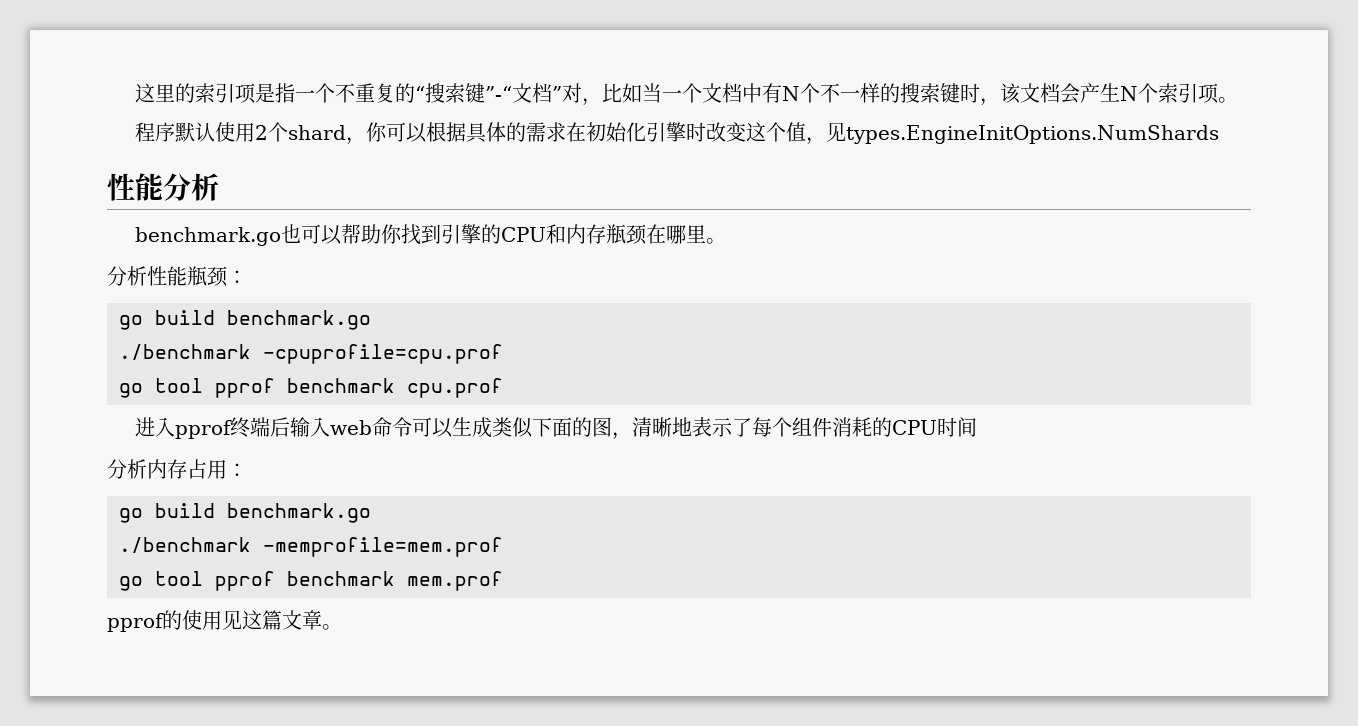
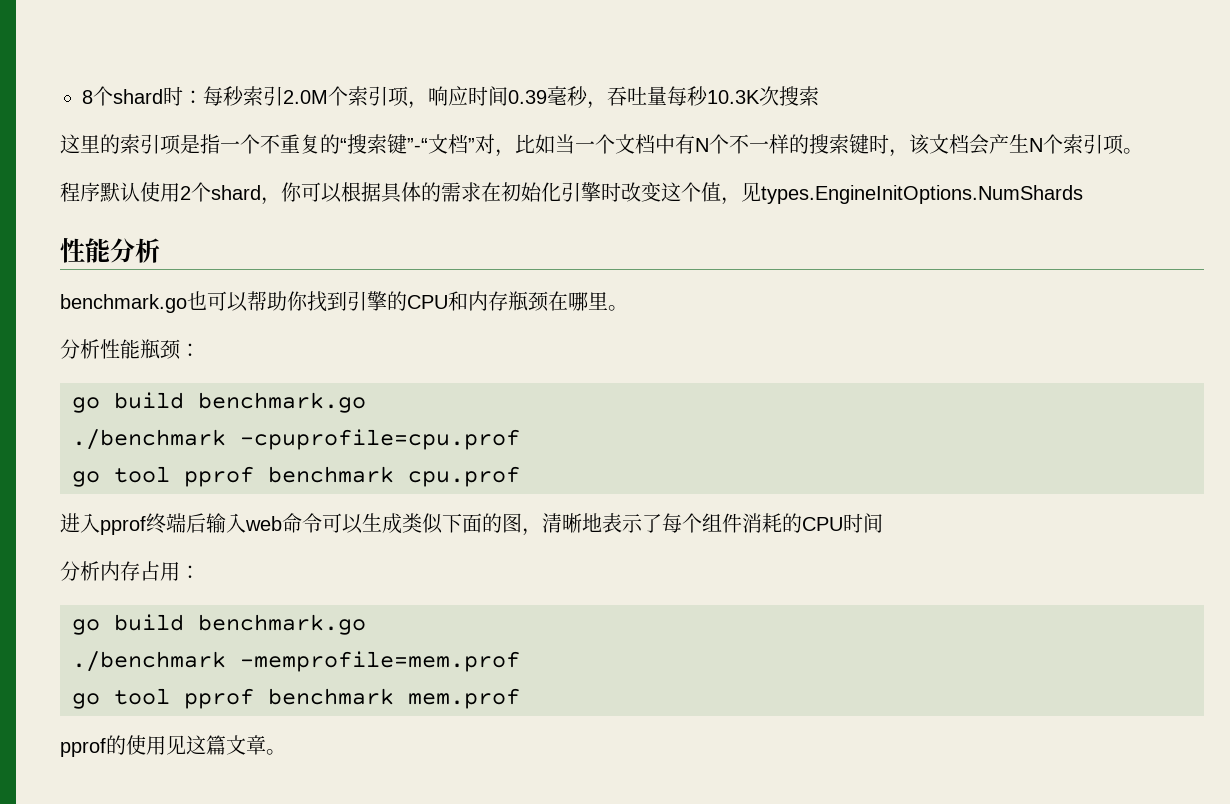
+ 8个shard时：每秒索引2.0M个索引项，响应时间0.39毫秒，吞吐量每秒10.3K次搜索

